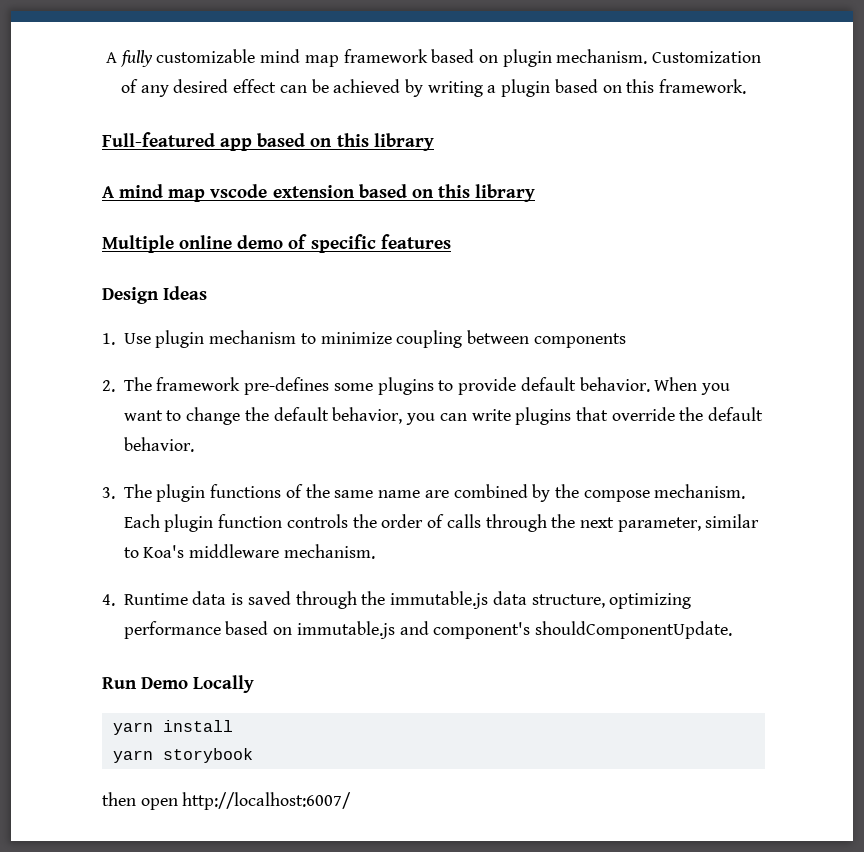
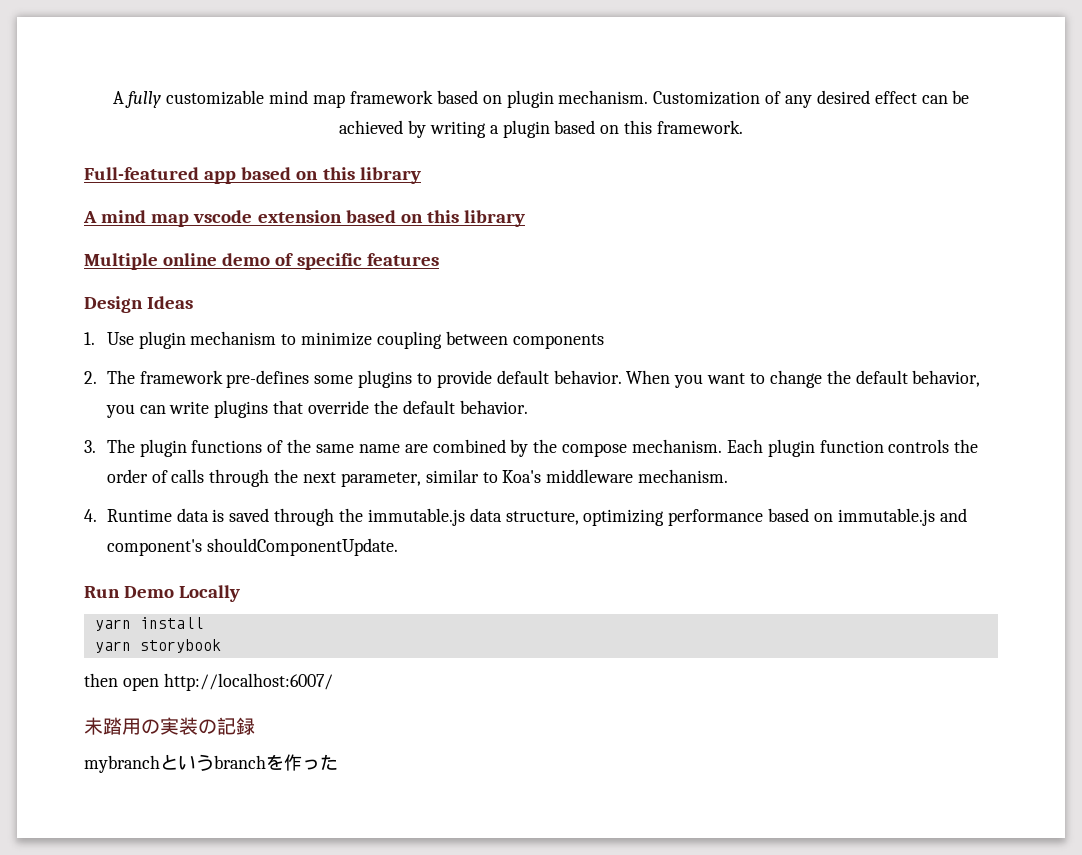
+ 未踏用の実装の記録
+ mybranchというbranchを作った

